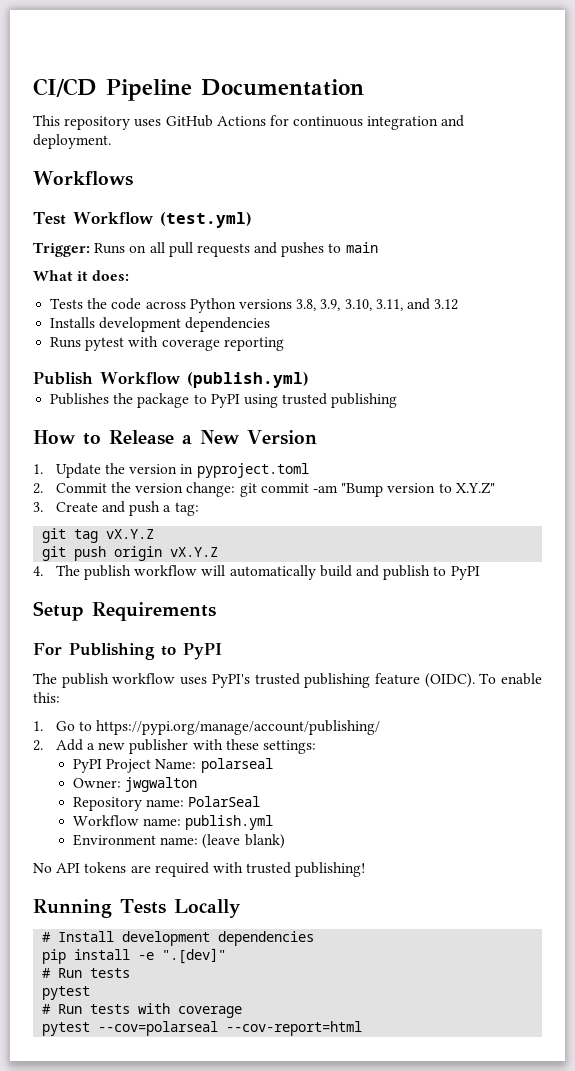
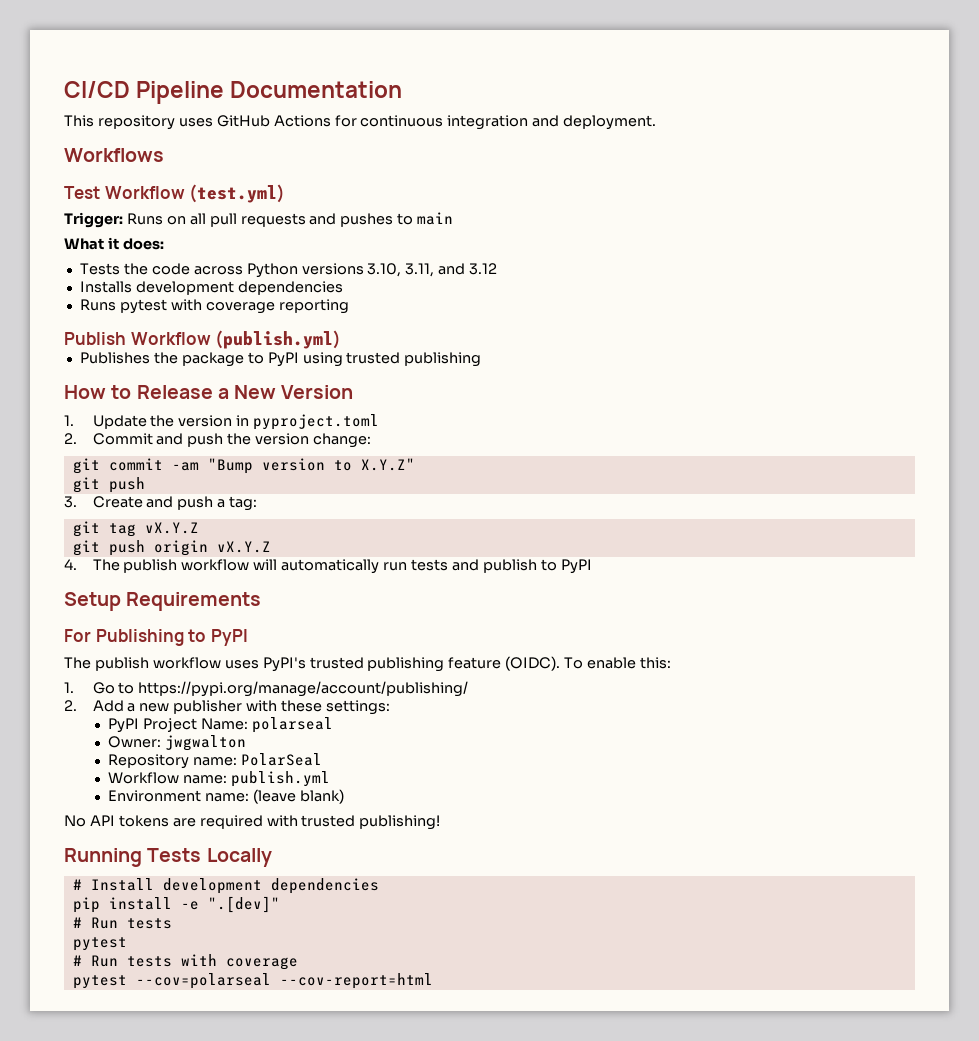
- Tests the code across Python versions 3.8, 3.9, 3.10, 3.11, and 3.12
+ Tests the code across Python versions 3.10, 3.11, and 3.12
- 2. Commit the version change: git commit -am "Bump version to X.Y.Z"
+ 2. Commit and push the version change:
+ git commit -am "Bump version to X.Y.Z"
+ git push
- 4. The publish workflow will automatically build and publish to PyPI
+ 4. The publish workflow will automatically run tests and publish to PyPI

